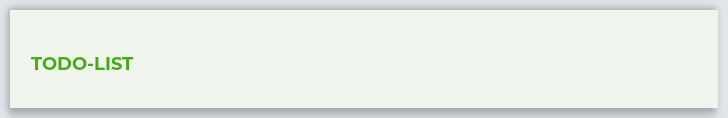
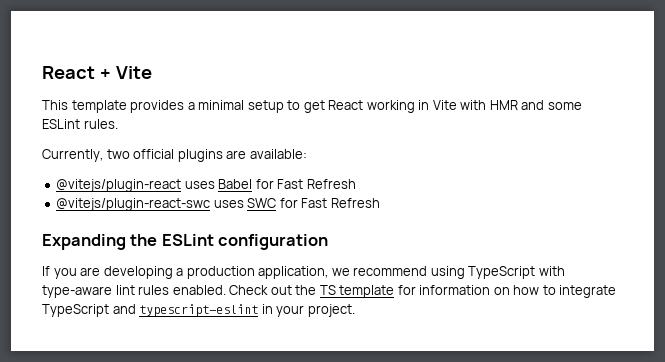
- TODO-LIST
+ React + Vite
+ This template provides a minimal setup to get React working in Vite with HMR and some ESLint rules.
+ Currently, two official plugins are available:
+ @vitejs/plugin-react uses Babel for Fast Refresh
+ @vitejs/plugin-react-swc uses SWC for Fast Refresh
+ Expanding the ESLint configuration
+ If you are developing a production application, we recommend using TypeScript with type-aware lint rules enabled. Check out the TS template for information on how to integrate TypeScript and typescript-eslint in your project.

